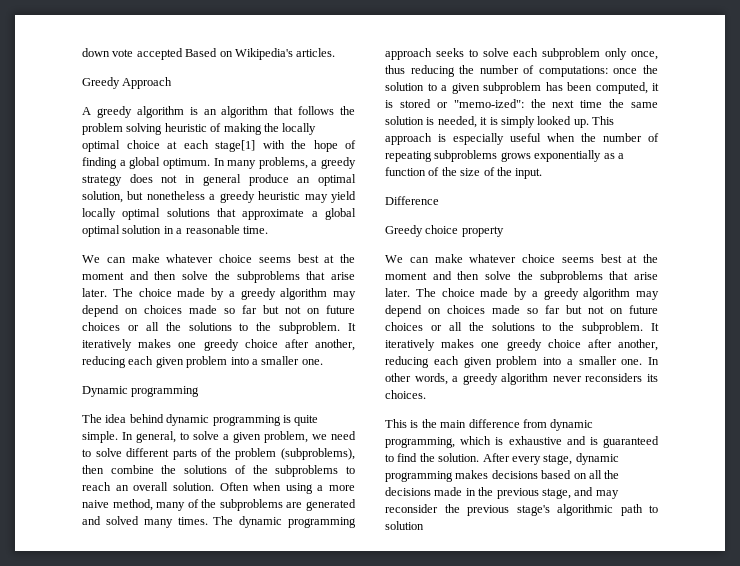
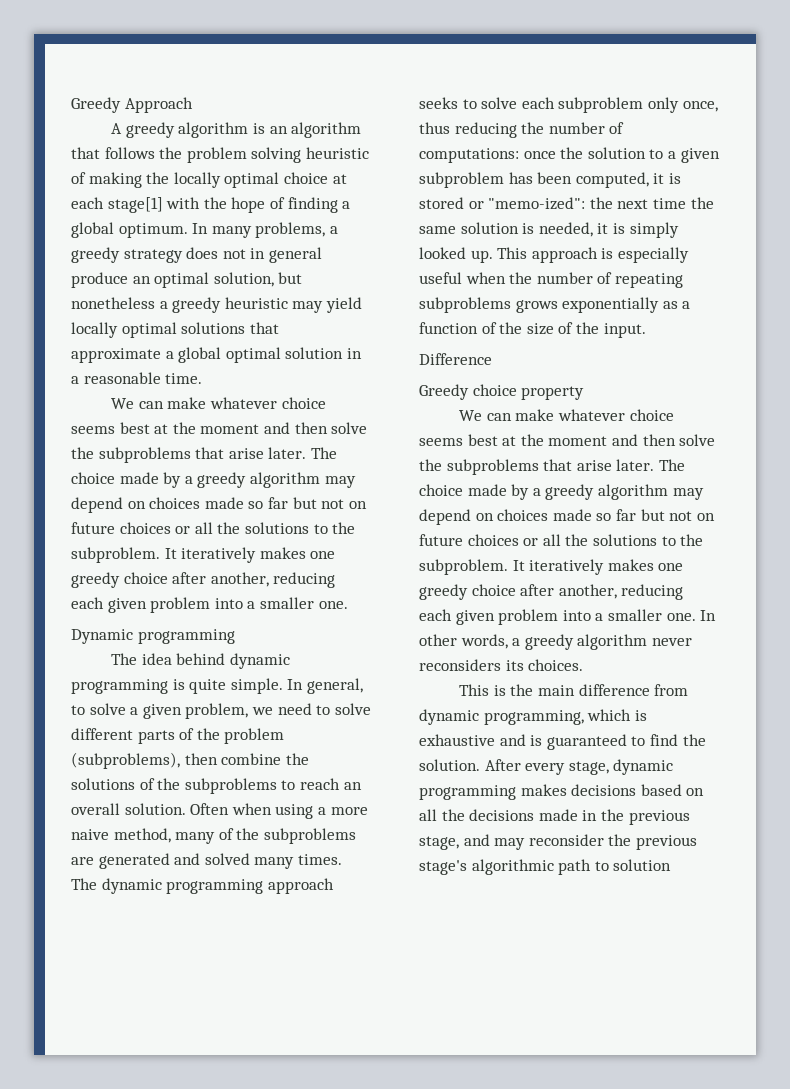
- down vote accepted Based on Wikipedia's articles.

